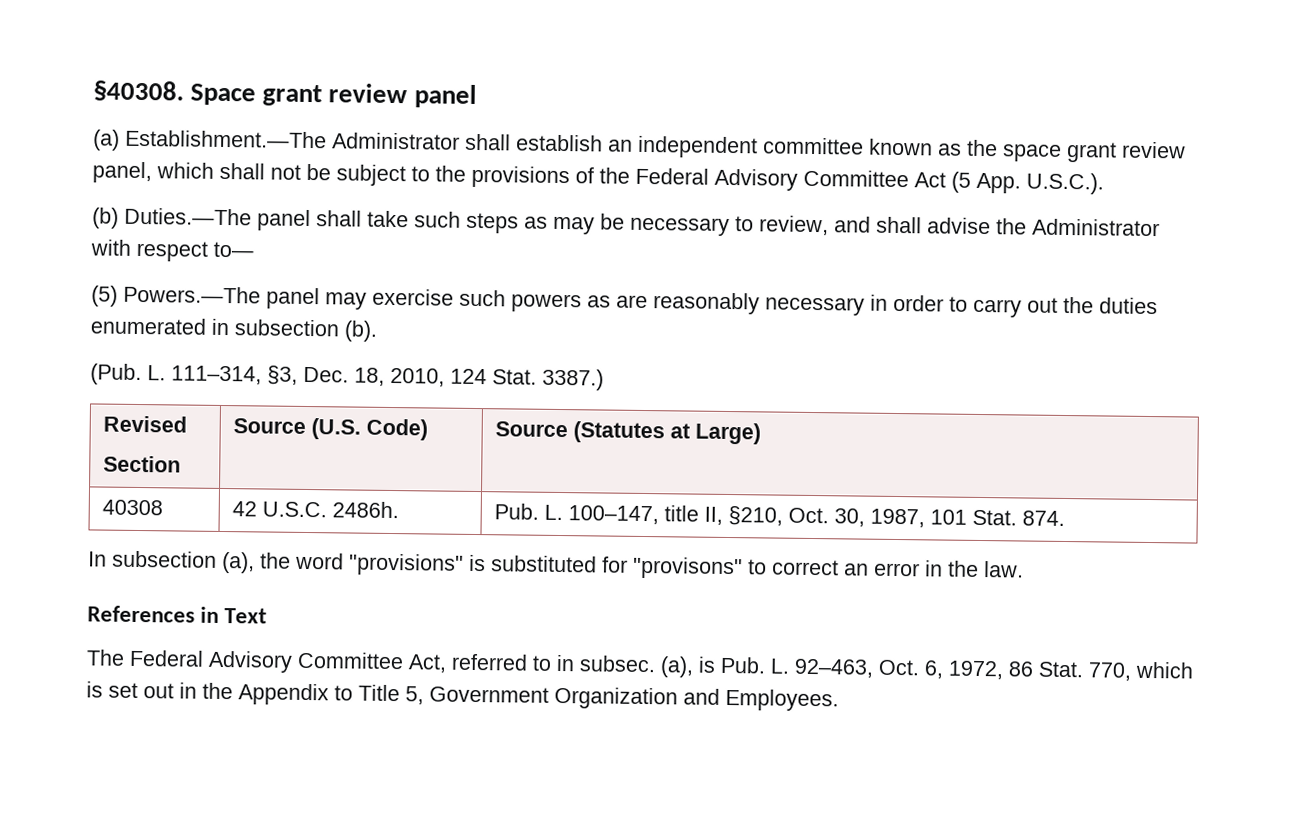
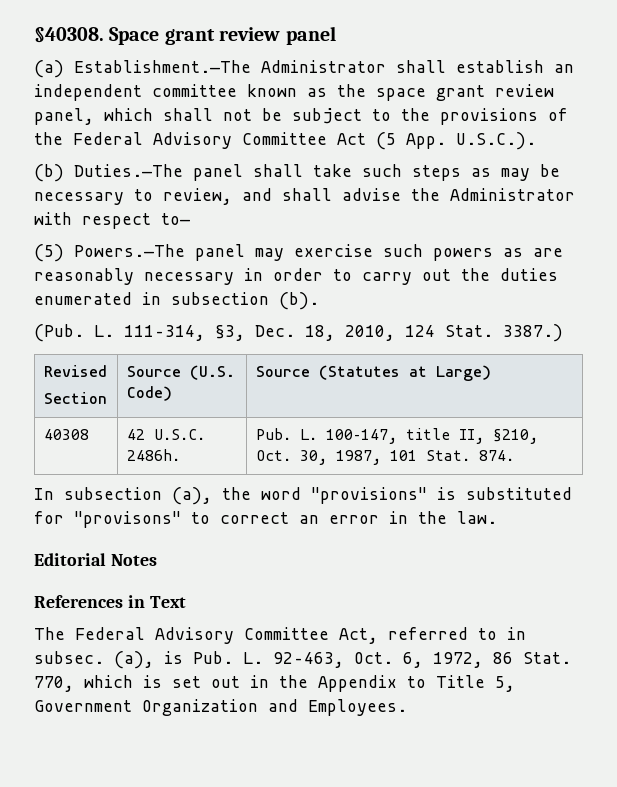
+ Editorial Notes

